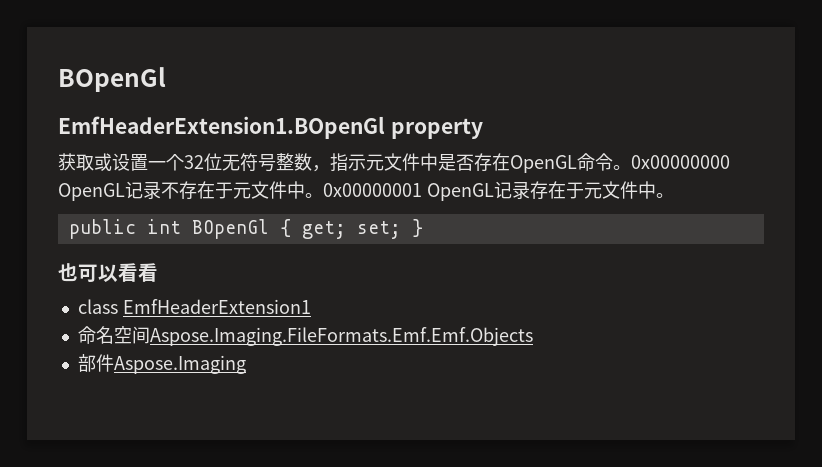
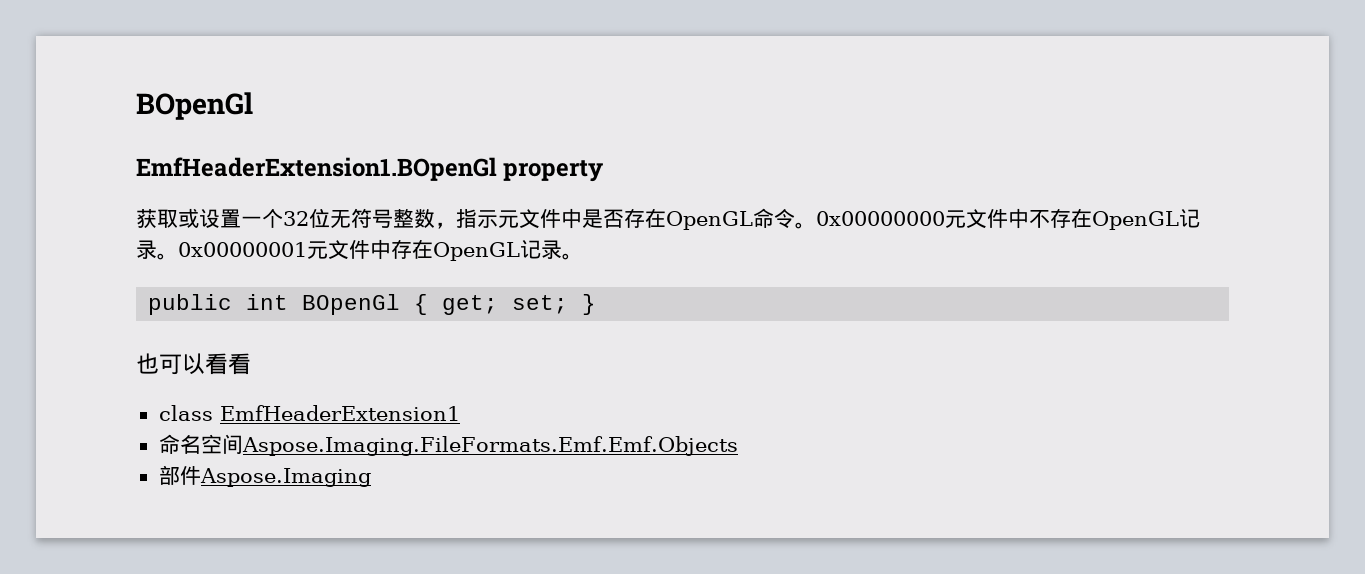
- 0x00000000 OpenGL记录不存在于元文件中。0x00000001 OpenGL记录存在于元文件中。
+ 0x00000000元文件中不存在OpenGL记录。0x00000001元文件中存在OpenGL记录。

